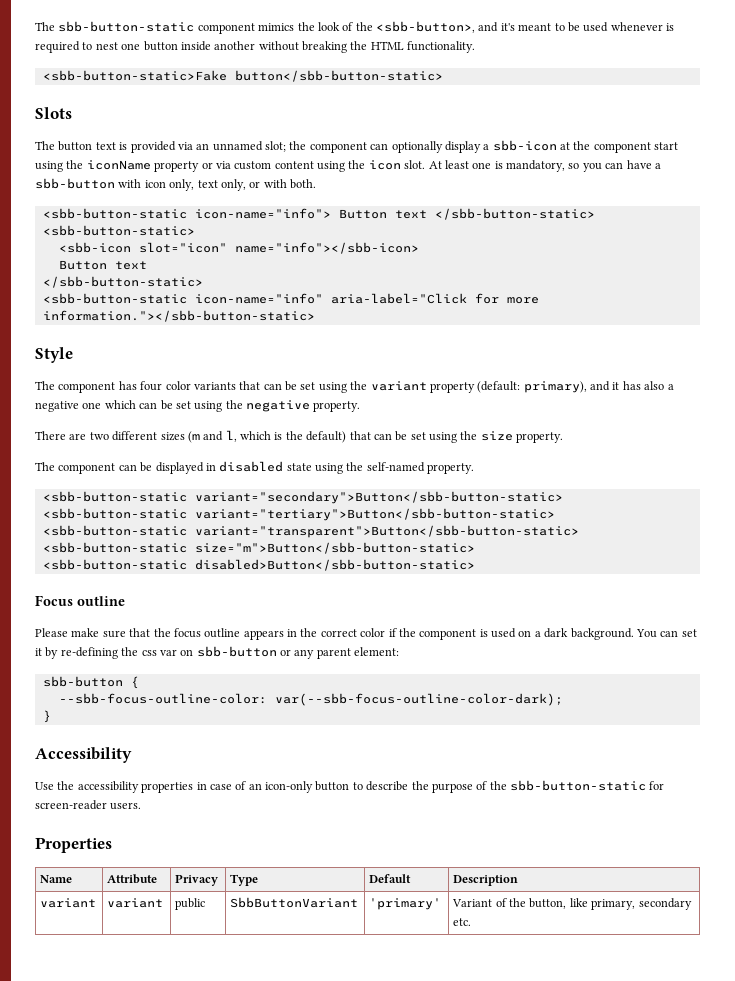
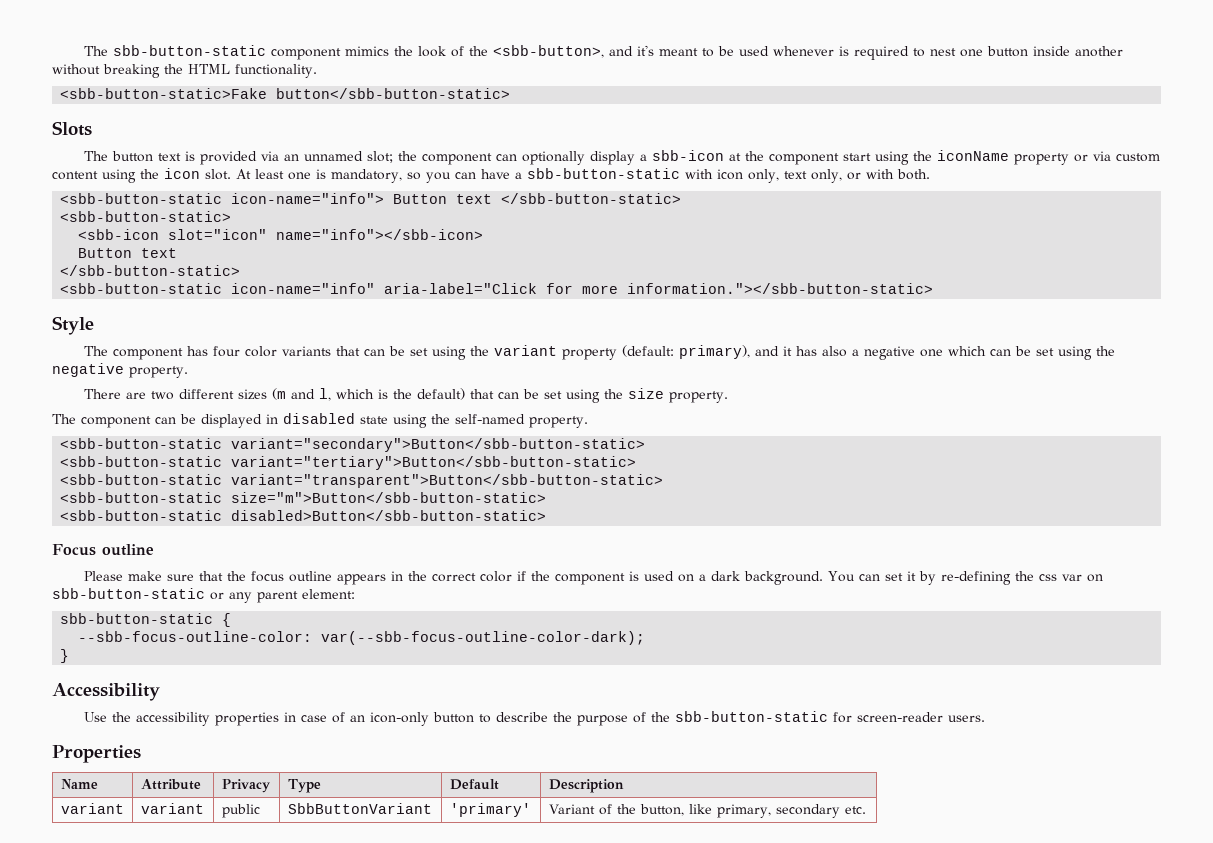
- At least one is mandatory, so you can have a sbb-button with icon only, text only, or with both.
+ At least one is mandatory, so you can have a sbb-button-static with icon only, text only, or with both.
- You can set it by re-defining the css var on sbb-button or any parent element:
+ You can set it by re-defining the css var on sbb-button-static or any parent element:
- sbb-button {
+ sbb-button-static {

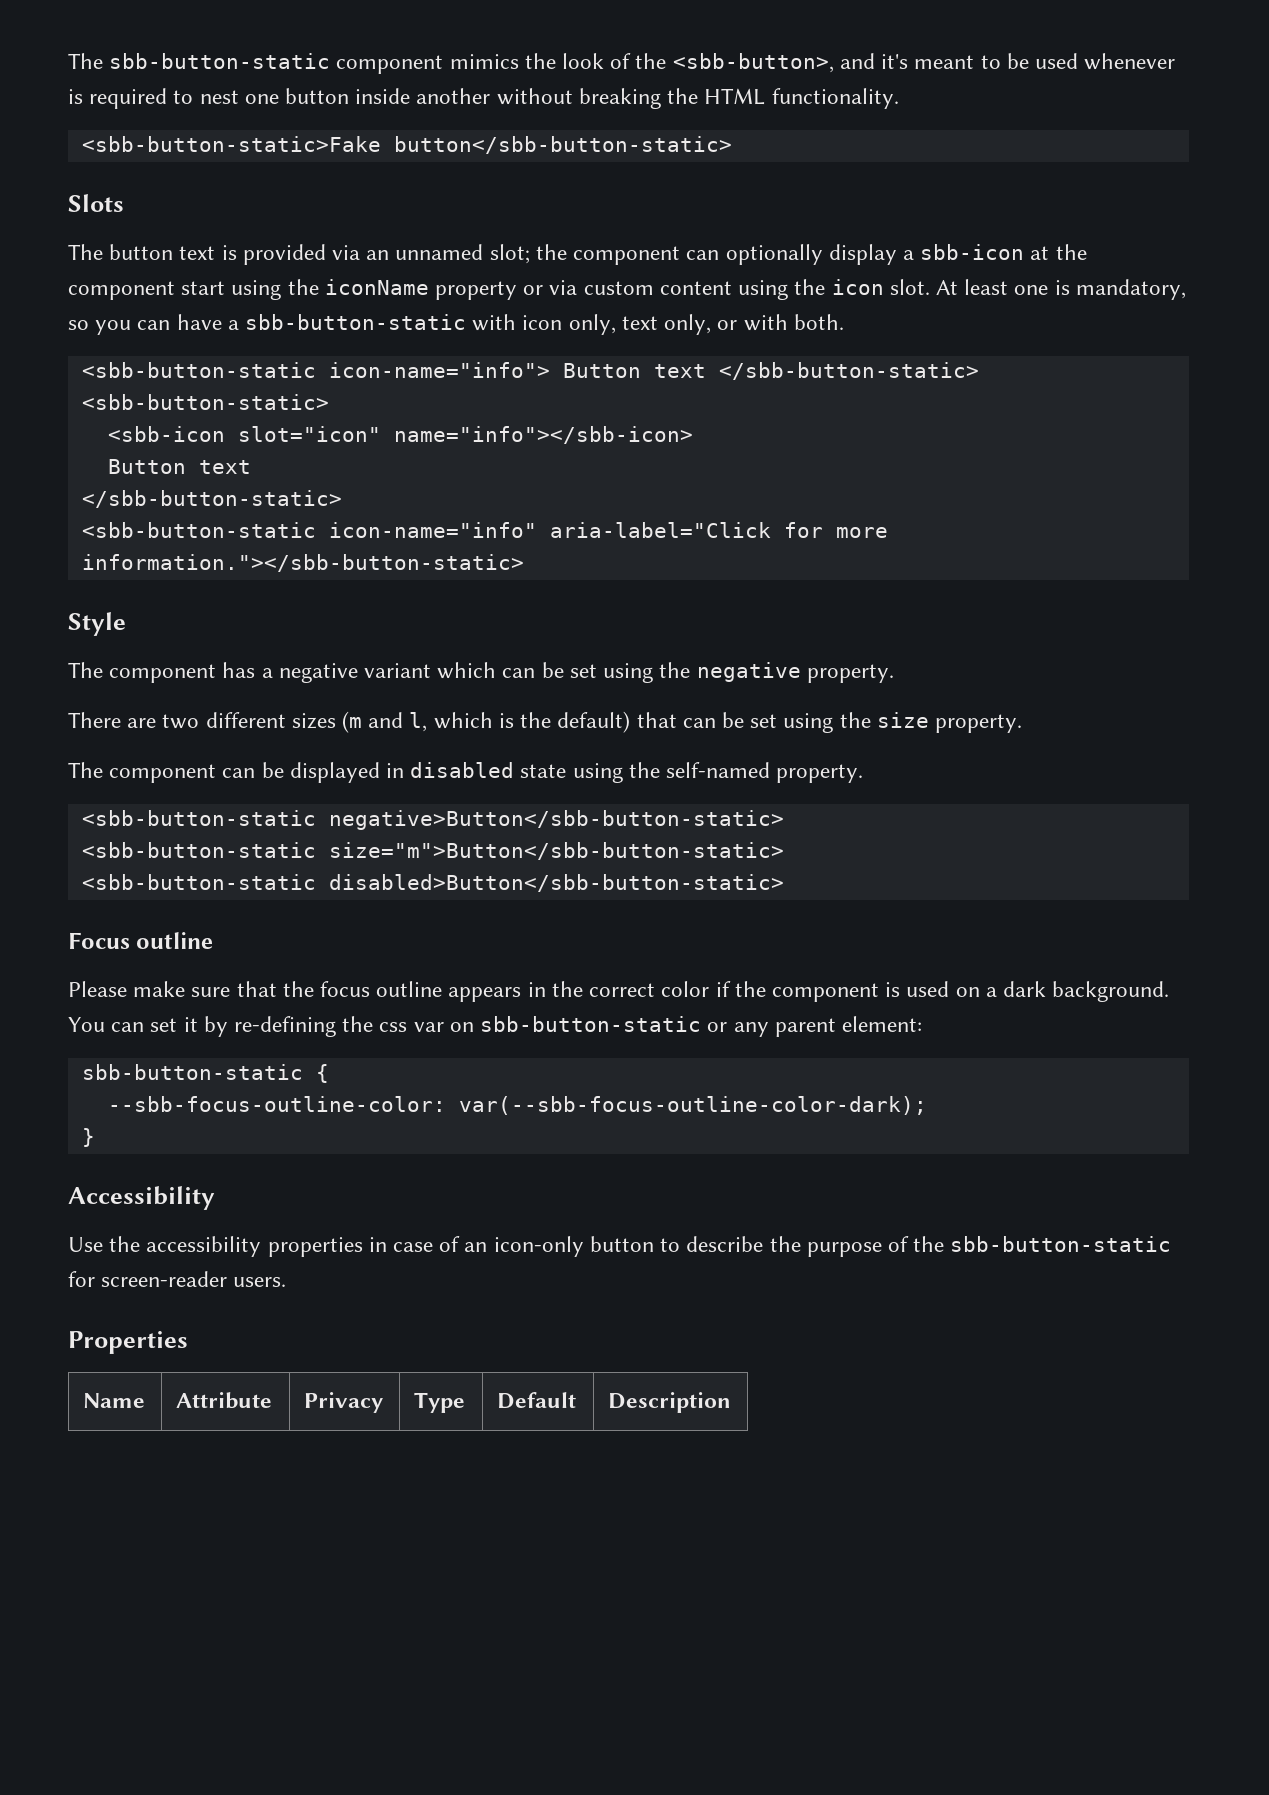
- The component has four color variants that can be set using the variant property (default: primary), and it has also a negative one which can be set using the negative property.
+ The component has a negative variant which can be set using the negative property.
- <sbb-button-static variant="secondary">Button</sbb-button-static>
- <sbb-button-static variant="tertiary">Button</sbb-button-static>
- <sbb-button-static variant="transparent">Button</sbb-button-static>
+ <sbb-button-static negative>Button</sbb-button-static>
- variant | variant | public | SbbButtonVariant | 'primary' | Variant of the button, like primary, secondary etc.

